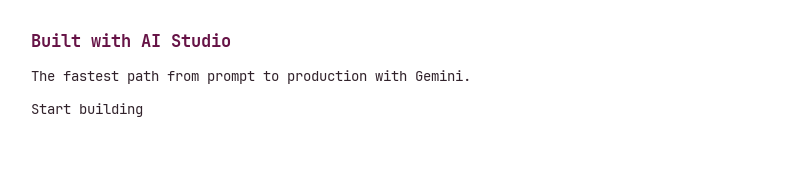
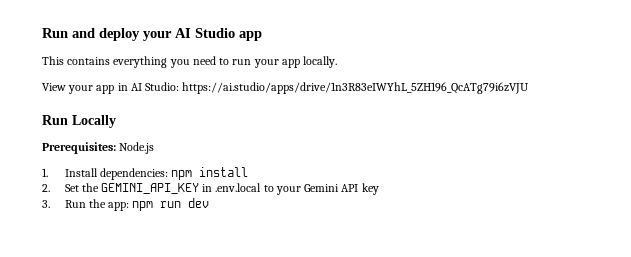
- Built with AI Studio
- The fastest path from prompt to production with Gemini.
- Start building
+ Run and deploy your AI Studio app
+ This contains everything you need to run your app locally.
+ View your app in AI Studio: https://ai.studio/apps/drive/1n3R83eIWYhL_5ZH196_QcATg79i6zVJU
+ Run Locally
+ Prerequisites: Node.js
+ 1. Install dependencies: npm install
+ 2. Set the GEMINI_API_KEY in .env.local to your Gemini API key
+ 3. Run the app: npm run dev

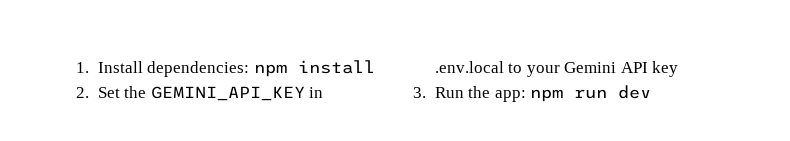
- Run and deploy your AI Studio app
- This contains everything you need to run your app locally.
- View your app in AI Studio: https://ai.studio/apps/drive/1n3R83eIWYhL_5ZH196_QcATg79i6zVJU
- Run Locally
- Prerequisites: Node.js

